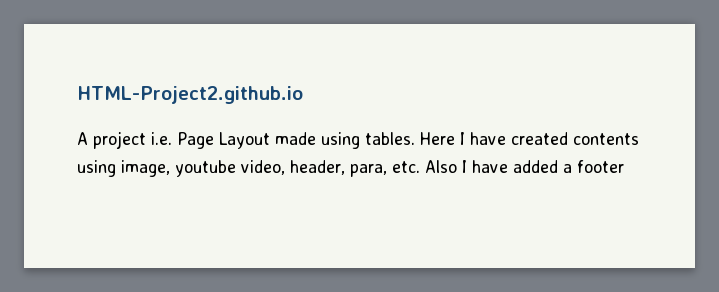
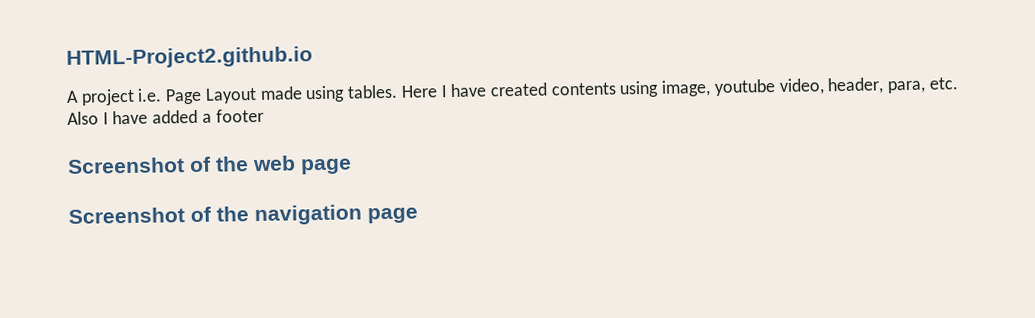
+ Screenshot of the web page
+ Screenshot of the navigation page

